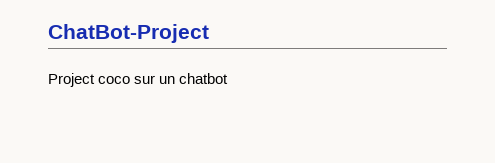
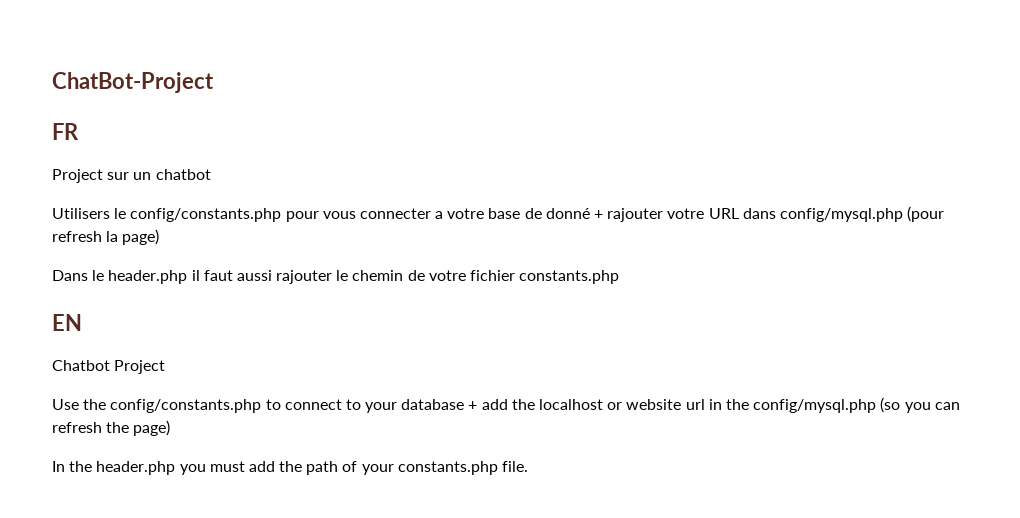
- Project coco sur un chatbot
+ FR
+ Project sur un chatbot
+ Utilisers le config/constants.php pour vous connecter a votre base de donné + rajouter votre URL dans config/mysql.php (pour refresh la page)
+ Dans le header.php il faut aussi rajouter le chemin de votre fichier constants.php
+ EN
+ Chatbot Project
+ Use the config/constants.php to connect to your database + add the localhost or website url in the config/mysql.php (so you can refresh the page)
+ In the header.php you must add the path of your constants.php file.

